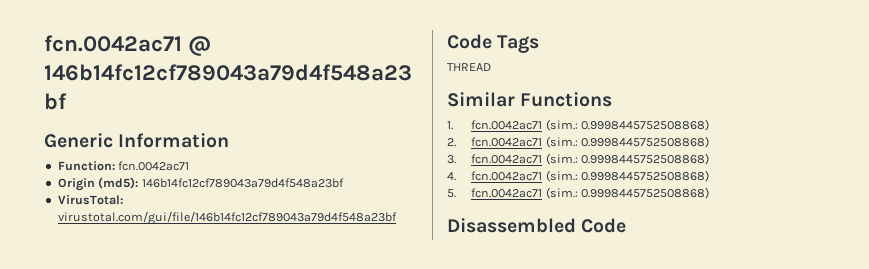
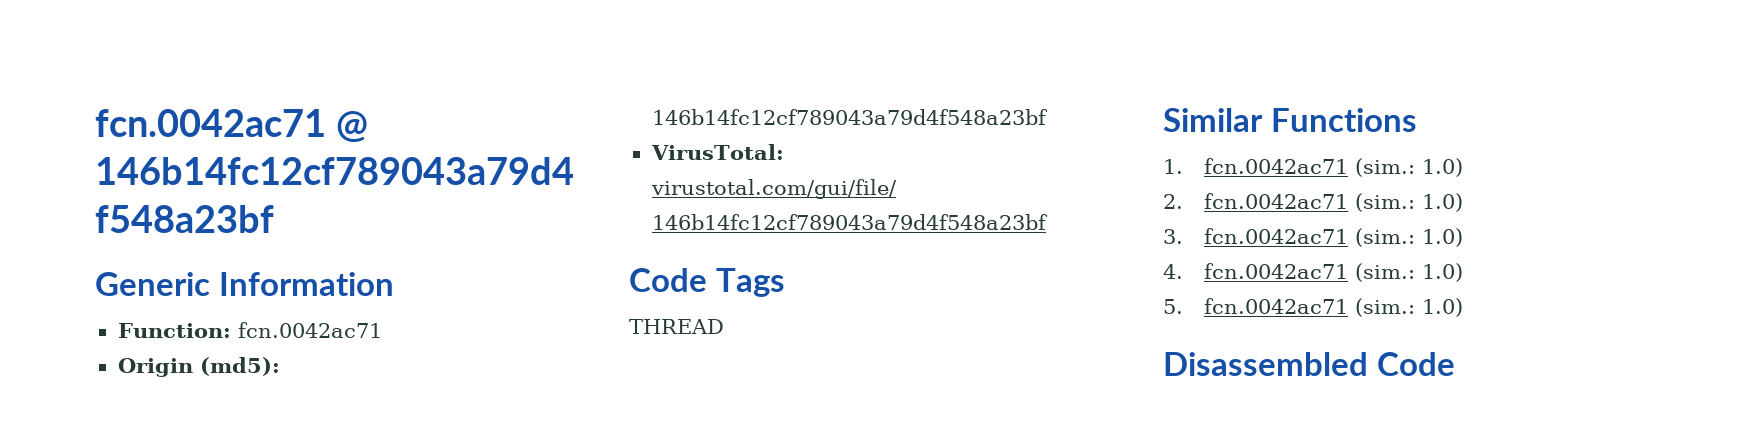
- 1. fcn.0042ac71 (sim.: 0.9998445752508868)
+ 1. fcn.0042ac71 (sim.: 1.0)
- 2. fcn.0042ac71 (sim.: 0.9998445752508868)
+ 2. fcn.0042ac71 (sim.: 1.0)
- 3. fcn.0042ac71 (sim.: 0.9998445752508868)
+ 3. fcn.0042ac71 (sim.: 1.0)
- 4. fcn.0042ac71 (sim.: 0.9998445752508868)
+ 4. fcn.0042ac71 (sim.: 1.0)
- 5. fcn.0042ac71 (sim.: 0.9998445752508868)
+ 5. fcn.0042ac71 (sim.: 1.0)

